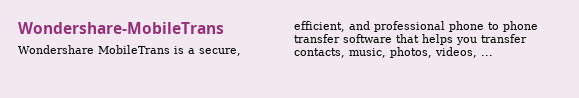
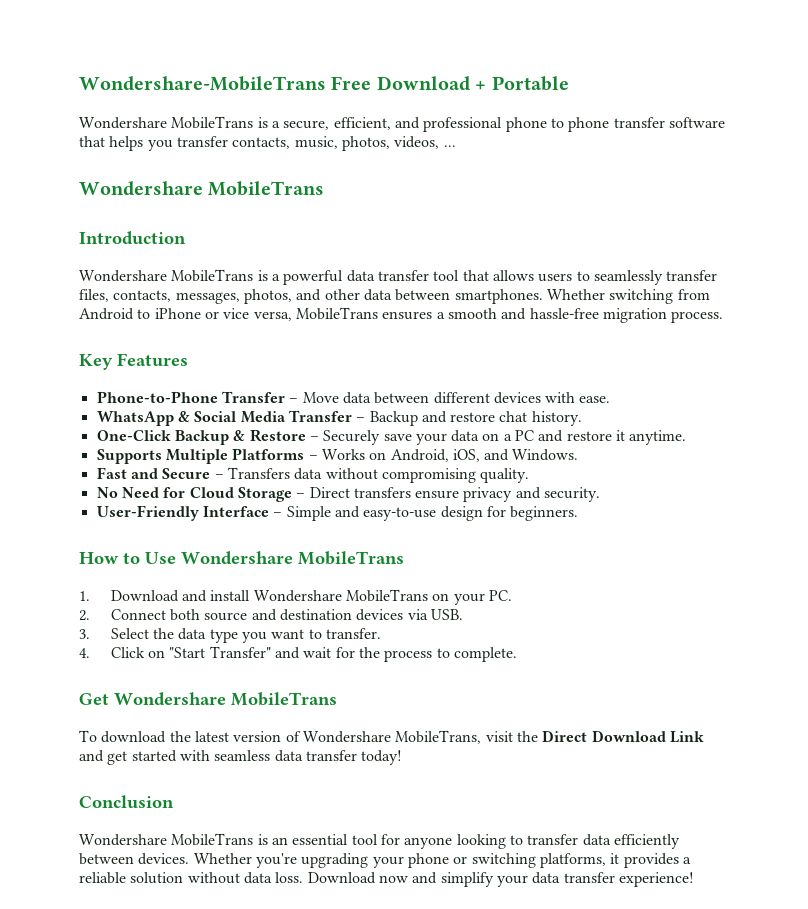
- Wondershare-MobileTrans
+ Wondershare-MobileTrans Free Download + Portable
  Wondershare MobileTrans is a secure, efficient, and professional phone to phone transfer software that helps you transfer contacts, music, photos, videos, ...
+ Wondershare MobileTrans
+ Introduction
+ Wondershare MobileTrans is a powerful data transfer tool that allows users to seamlessly transfer files, contacts, messages, photos, and other data between smartphones. Whether switching from Android to iPhone or vice versa, MobileTrans ensures a smooth and hassle-free migration process.
+ Key Features
+ Phone-to-Phone Transfer – Move data between different devices with ease.
+ WhatsApp & Social Media Transfer – Backup and restore chat history.
+ One-Click Backup & Restore – Securely save your data on a PC and restore it anytime.
+ Supports Multiple Platforms – Works on Android, iOS, and Windows.
+ Fast and Secure – Transfers data without compromising quality.
+ No Need for Cloud Storage – Direct transfers ensure privacy and security.
+ User-Friendly Interface – Simple and easy-to-use design for beginners.
+ How to Use Wondershare MobileTrans
+ 1. Download and install Wondershare MobileTrans on your PC.
+ 2. Connect both source and destination devices via USB.
+ 3. Select the data type you want to transfer.
+ 4. Click on "Start Transfer" and wait for the process to complete.
+ Get Wondershare MobileTrans
+ To download the latest version of Wondershare MobileTrans, visit the Direct Download Link and get started with seamless data transfer today!
+ Conclusion
+ Wondershare MobileTrans is an essential tool for anyone looking to transfer data efficiently between devices. Whether you're upgrading your phone or switching platforms, it provides a reliable solution without data loss. Download now and simplify your data transfer experience!

